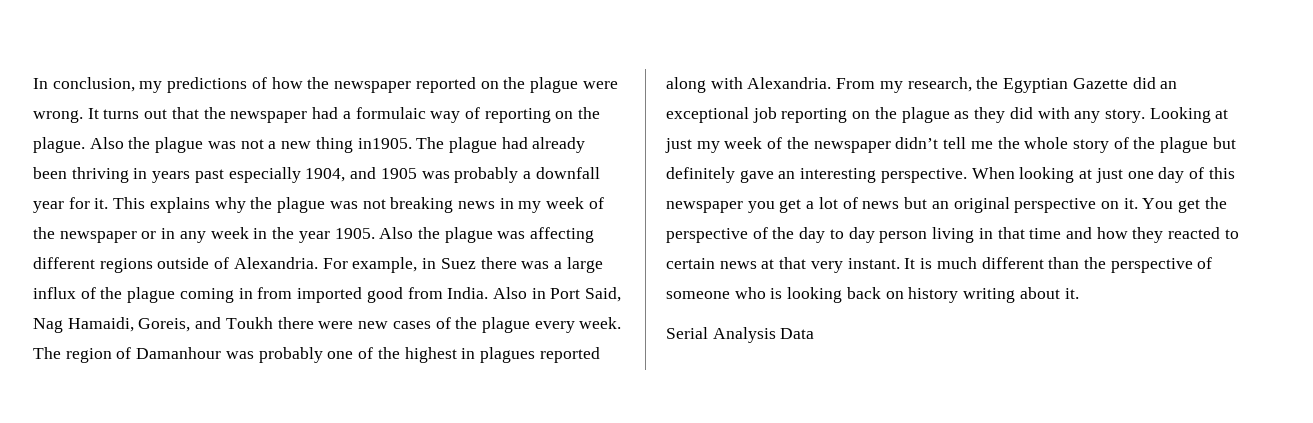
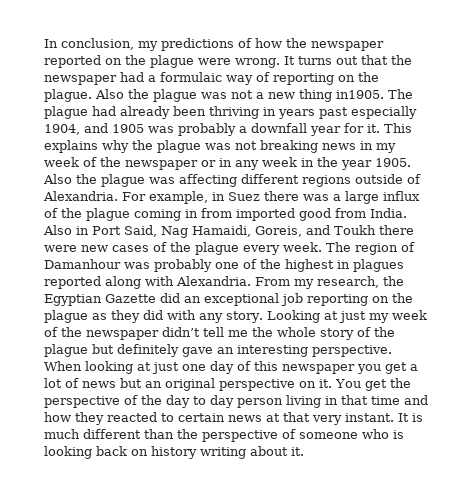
- Serial Analysis Data

